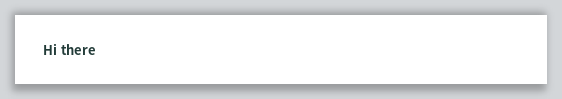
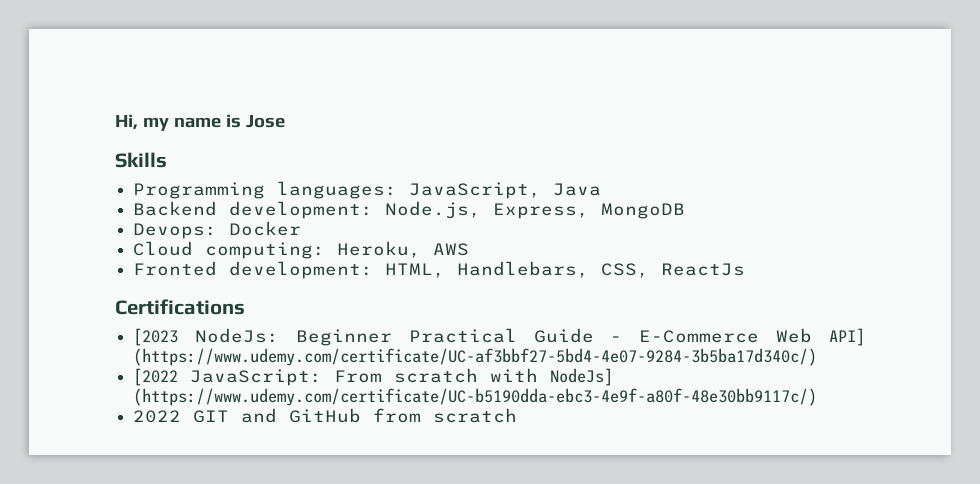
- Hi there
+ Hi, my name is Jose
+ Skills
+ Programming languages: JavaScript, Java
+ Backend development: Node.js, Express, MongoDB
+ Devops: Docker
+ Cloud computing: Heroku, AWS
+ Fronted development: HTML, Handlebars, CSS, ReactJs
+ Certifications
+ [2023 NodeJs: Beginner Practical Guide - E-Commerce Web API] (https://www.udemy.com/certificate/UC-af3bbf27-5bd4-4e07-9284-3b5ba17d340c/)
+ [2022 JavaScript: From scratch with NodeJs] (https://www.udemy.com/certificate/UC-b5190dda-ebc3-4e9f-a80f-48e30bb9117c/)
+ 2022 GIT and GitHub from scratch

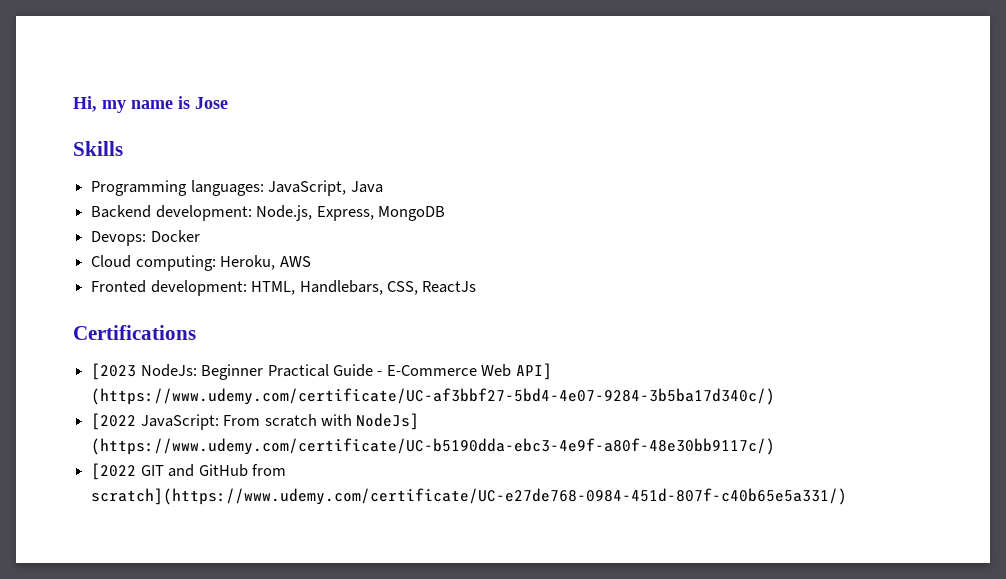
- 2022 GIT and GitHub from scratch
+ [2022 GIT and GitHub from scratch](https://www.udemy.com/certificate/UC-e27de768-0984-451d-807f-c40b65e5a331/)

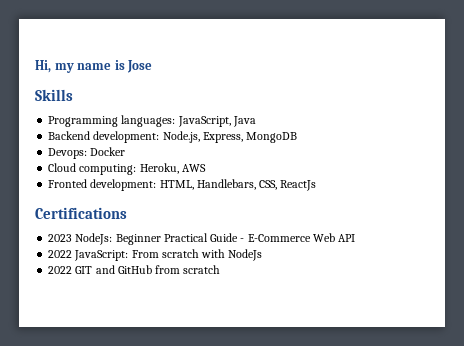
- [2023 NodeJs: Beginner Practical Guide - E-Commerce Web API] (https://www.udemy.com/certificate/UC-af3bbf27-5bd4-4e07-9284-3b5ba17d340c/)
- [2022 JavaScript: From scratch with NodeJs] (https://www.udemy.com/certificate/UC-b5190dda-ebc3-4e9f-a80f-48e30bb9117c/)
- [2022 GIT and GitHub from scratch](https://www.udemy.com/certificate/UC-e27de768-0984-451d-807f-c40b65e5a331/)
+ 2023 NodeJs: Beginner Practical Guide - E-Commerce Web API
+ 2022 JavaScript: From scratch with NodeJs
+ 2022 GIT and GitHub from scratch

